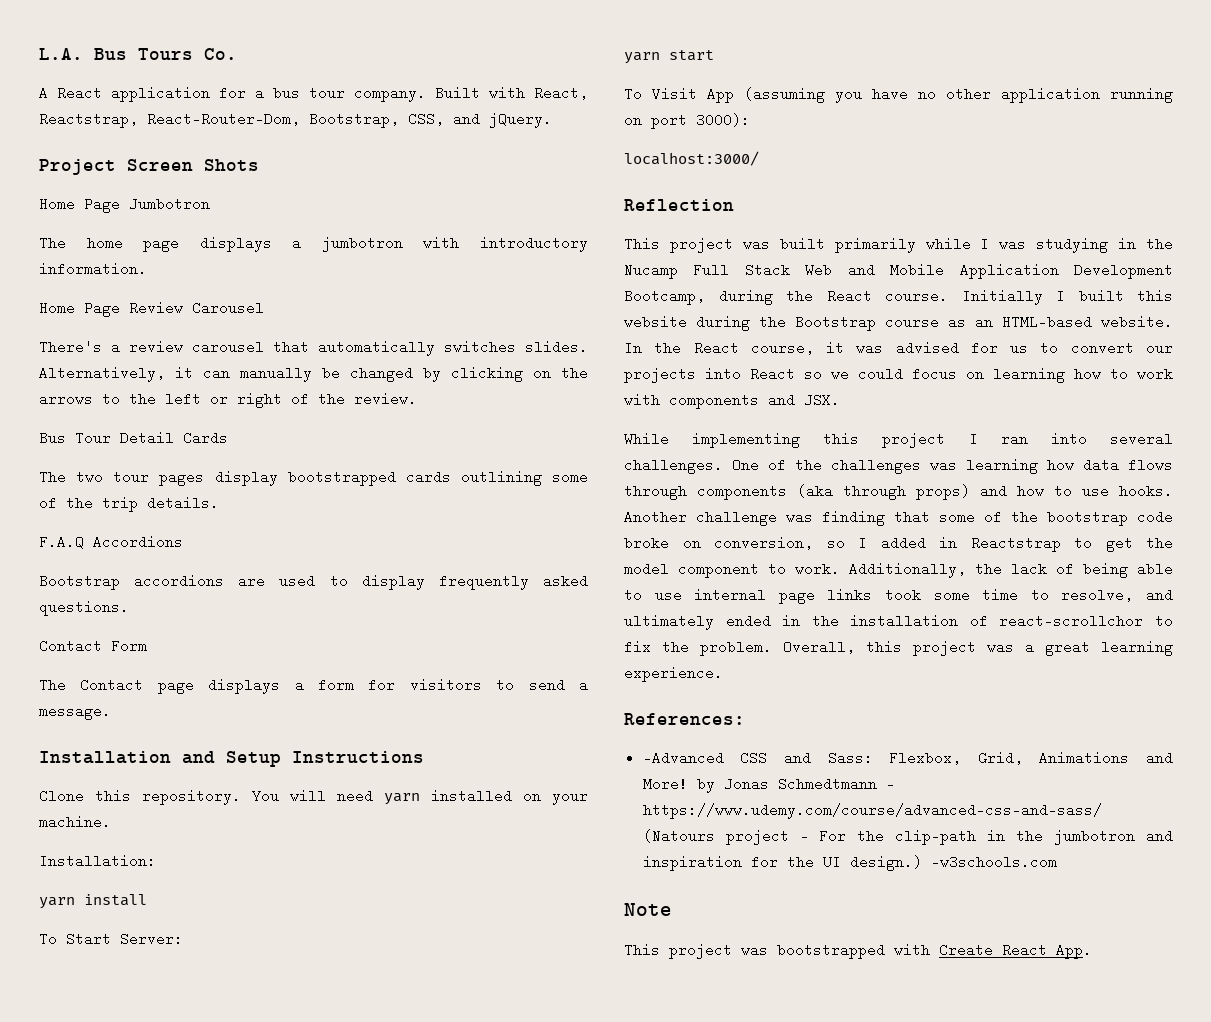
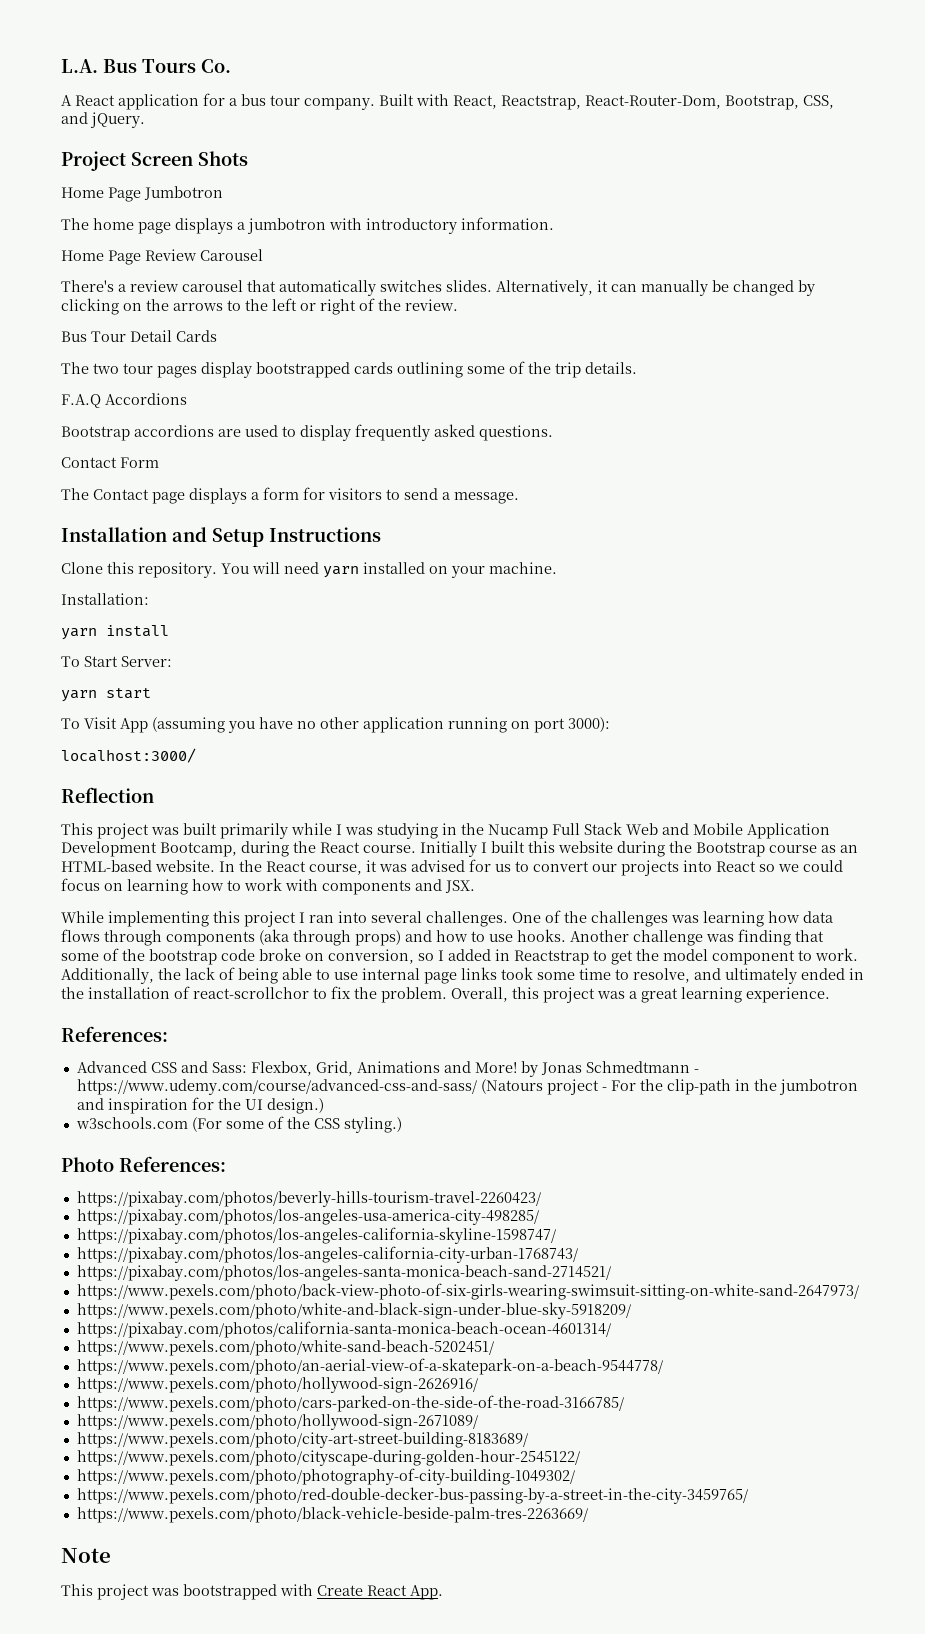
- -Advanced CSS and Sass: Flexbox, Grid, Animations and More! by Jonas Schmedtmann - https://www.udemy.com/course/advanced-css-and-sass/ (Natours project - For the clip-path in the jumbotron and inspiration for the UI design.) -w3schools.com
+ Advanced CSS and Sass: Flexbox, Grid, Animations and More! by Jonas Schmedtmann - https://www.udemy.com/course/advanced-css-and-sass/ (Natours project - For the clip-path in the jumbotron and inspiration for the UI design.)
+ w3schools.com (For some of the CSS styling.)
+ Photo References:
+ https://pixabay.com/photos/beverly-hills-tourism-travel-2260423/
+ https://pixabay.com/photos/los-angeles-usa-america-city-498285/
+ https://pixabay.com/photos/los-angeles-california-skyline-1598747/
+ https://pixabay.com/photos/los-angeles-california-city-urban-1768743/
+ https://pixabay.com/photos/los-angeles-santa-monica-beach-sand-2714521/
+ https://www.pexels.com/photo/back-view-photo-of-six-girls-wearing-swimsuit-sitting-on-white-sand-2647973/
+ https://www.pexels.com/photo/white-and-black-sign-under-blue-sky-5918209/
+ https://pixabay.com/photos/california-santa-monica-beach-ocean-4601314/
+ https://www.pexels.com/photo/white-sand-beach-5202451/
+ https://www.pexels.com/photo/an-aerial-view-of-a-skatepark-on-a-beach-9544778/
+ https://www.pexels.com/photo/hollywood-sign-2626916/
+ https://www.pexels.com/photo/cars-parked-on-the-side-of-the-road-3166785/
+ https://www.pexels.com/photo/hollywood-sign-2671089/
+ https://www.pexels.com/photo/city-art-street-building-8183689/
+ https://www.pexels.com/photo/cityscape-during-golden-hour-2545122/
+ https://www.pexels.com/photo/photography-of-city-building-1049302/
+ https://www.pexels.com/photo/red-double-decker-bus-passing-by-a-street-in-the-city-3459765/
+ https://www.pexels.com/photo/black-vehicle-beside-palm-tres-2263669/

